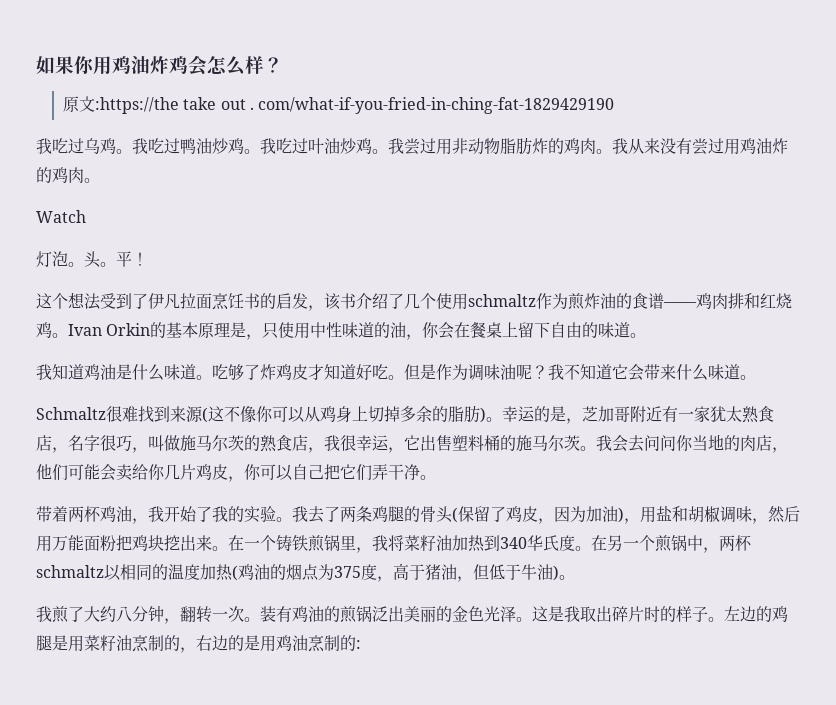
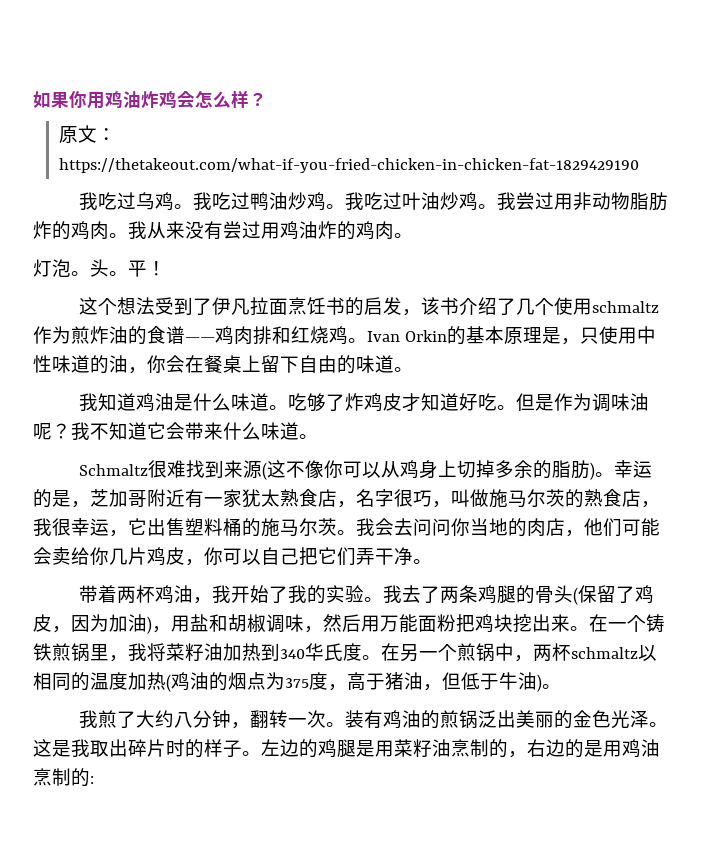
- 原文:https://the take out . com/what-if-you-fried-in-ching-fat-1829429190
+ 原文：https://thetakeout.com/what-if-you-fried-chicken-in-chicken-fat-1829429190
- Watch

